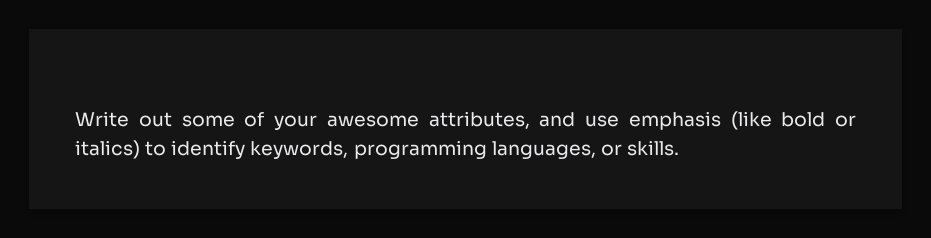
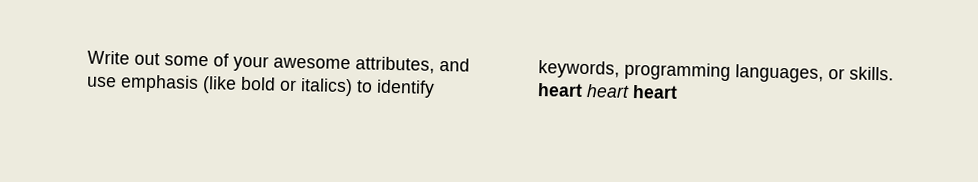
- Write out some of your awesome attributes, and use emphasis (like bold or italics) to identify keywords, programming languages, or skills.
+ Write out some of your awesome attributes, and use emphasis (like bold or italics) to identify keywords, programming languages, or skills. heart heart heart

